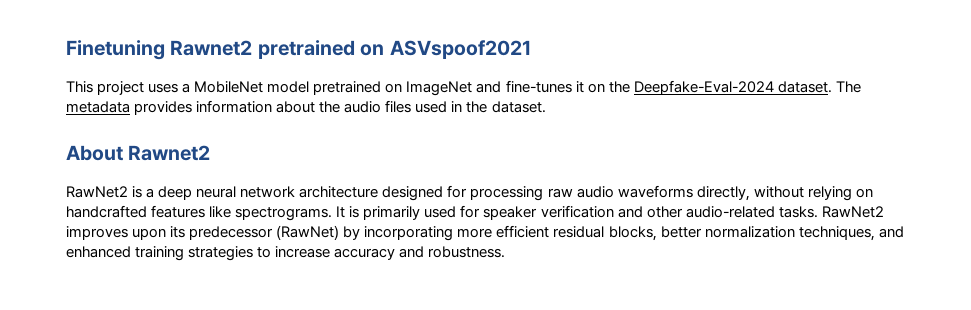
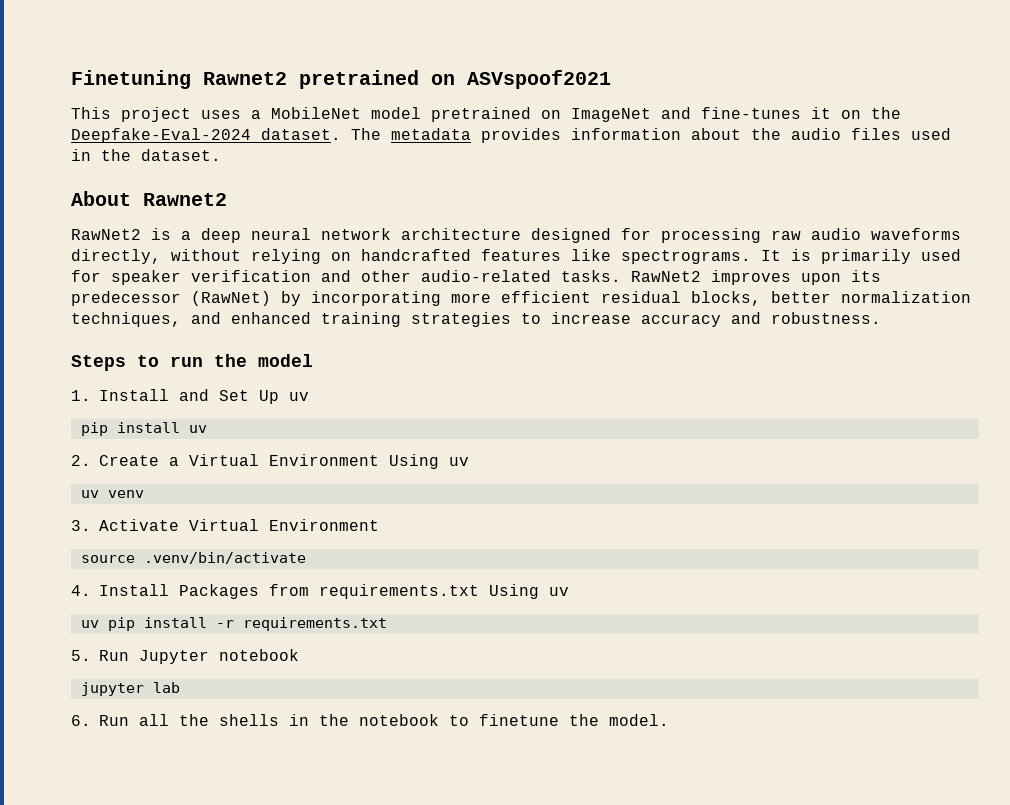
+ Steps to run the model
+ 1. Install and Set Up uv
+ pip install uv
+ 2. Create a Virtual Environment Using uv
+ uv venv
+ 3. Activate Virtual Environment
+ source .venv/bin/activate
+ 4. Install Packages from requirements.txt Using uv
+ uv pip install -r requirements.txt
+ 5. Run Jupyter notebook
+ jupyter lab
+ 6. Run all the shells in the notebook to finetune the model.

